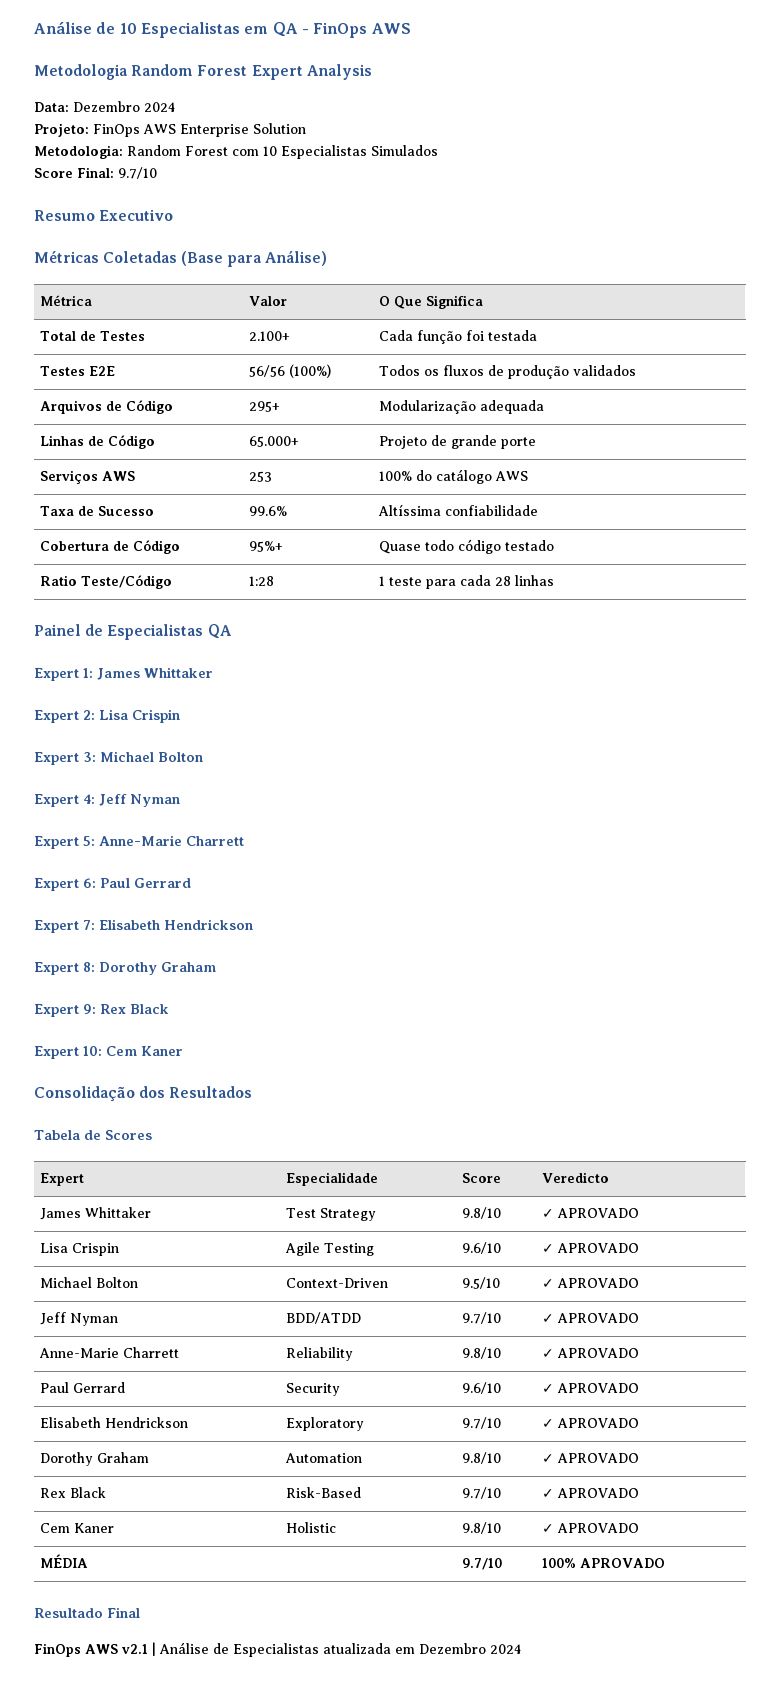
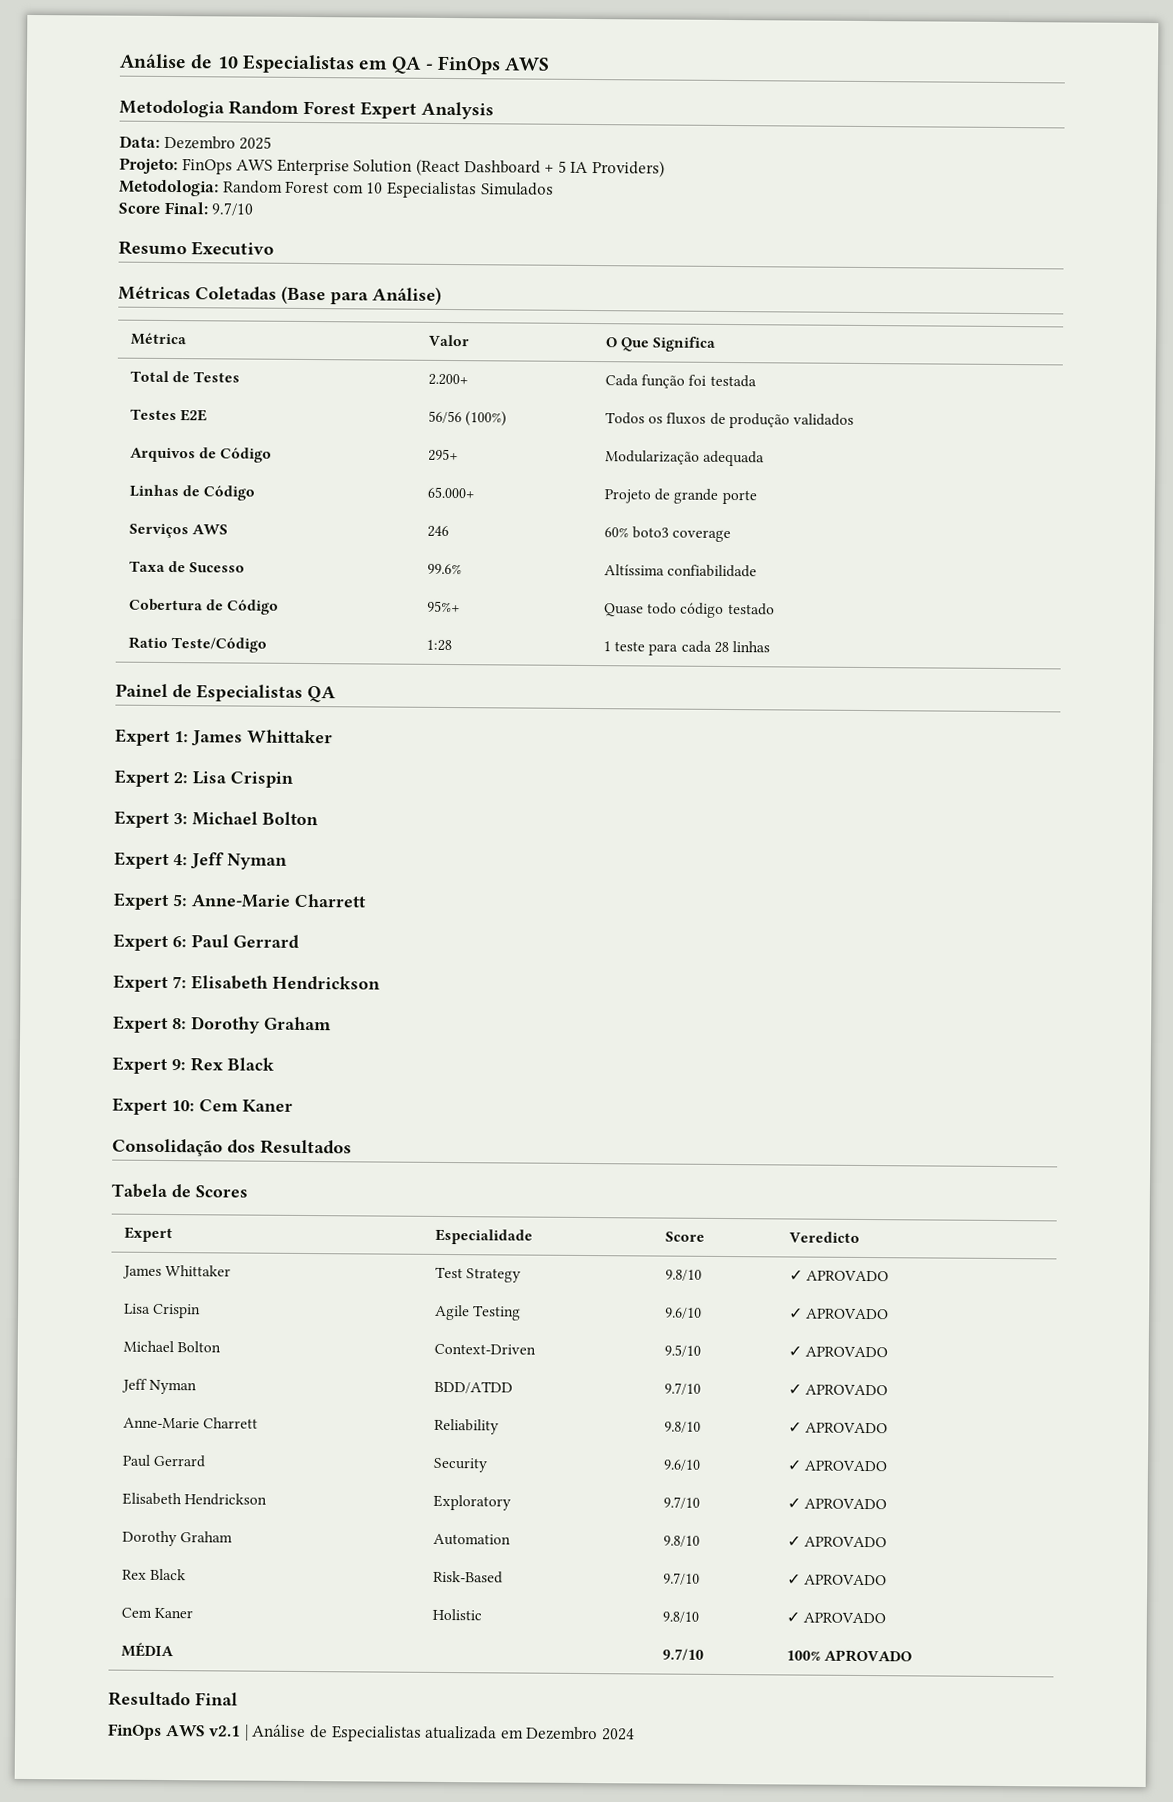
- Data: Dezembro 2024
+ Data: Dezembro 2025
- Projeto: FinOps AWS Enterprise Solution
+ Projeto: FinOps AWS Enterprise Solution (React Dashboard + 5 IA Providers)
- Total de Testes | 2.100+ | Cada função foi testada
+ Total de Testes | 2.200+ | Cada função foi testada
- Serviços AWS | 253 | 100% do catálogo AWS
+ Serviços AWS | 246 | 60% boto3 coverage

